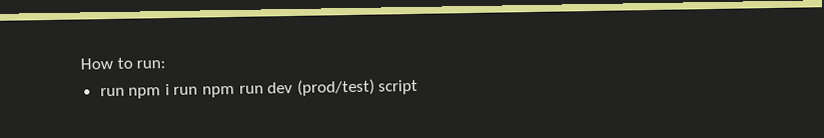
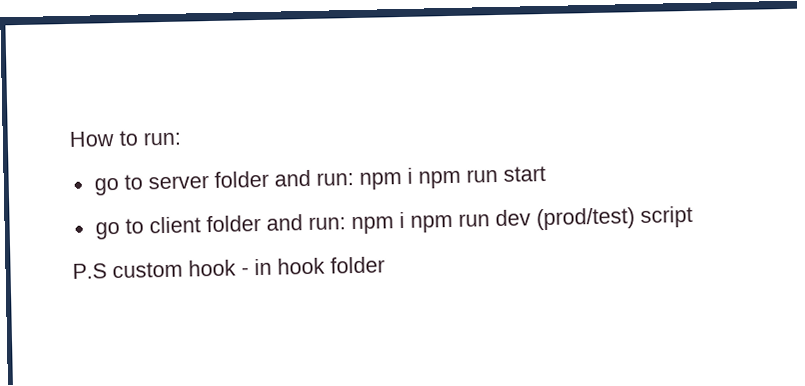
- run npm i run npm run dev (prod/test) script
+ go to server folder and run: npm i npm run start
+ go to client folder and run: npm i npm run dev (prod/test) script
+ P.S custom hook - in hook folder

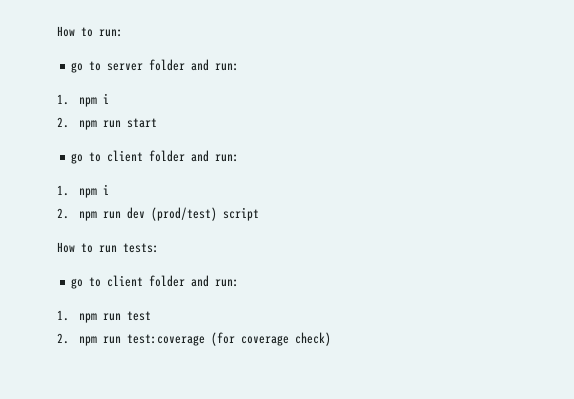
- go to server folder and run: npm i npm run start
- go to client folder and run: npm i npm run dev (prod/test) script
+ go to server folder and run:
+ 1. npm i
+ 2. npm run start
+ go to client folder and run:
+ 1. npm i
+ 2. npm run dev (prod/test) script
- P.S custom hook - in hook folder
+ How to run tests:
+ go to client folder and run:
+ 1. npm run test
+ 2. npm run test:coverage (for coverage check)

